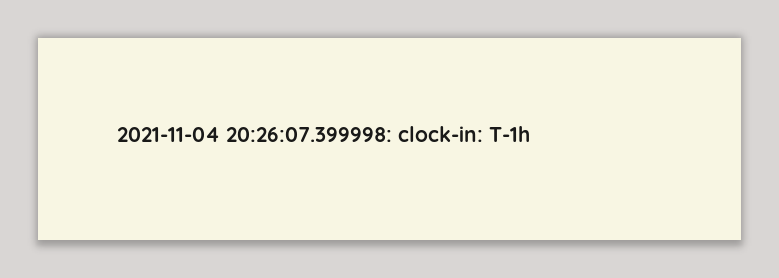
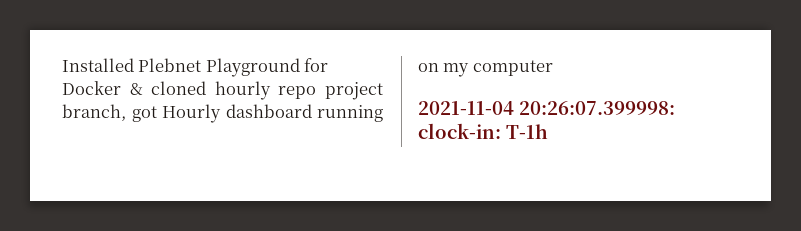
+ Installed Plebnet Playground for Docker & cloned hourly repo project branch, got Hourly dashboard running on my computer

